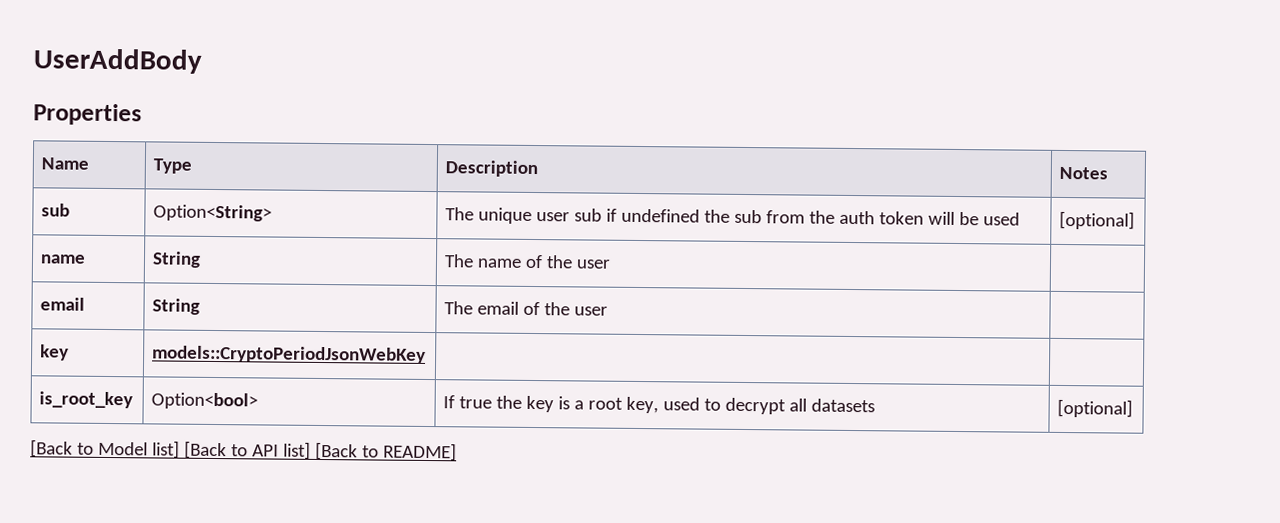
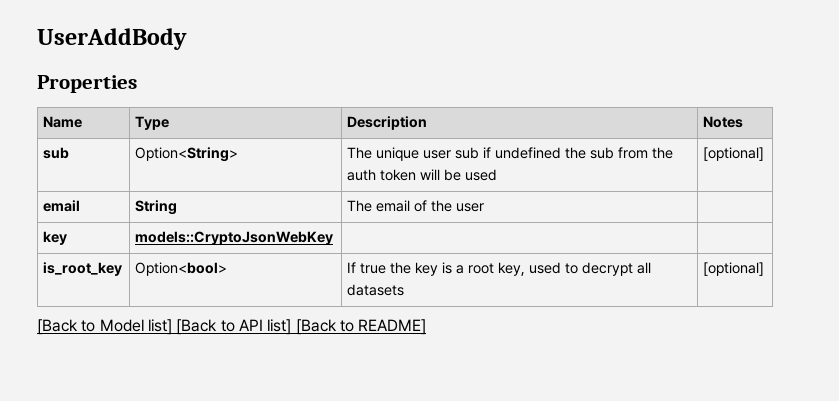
- name | String | The name of the user |
- key | models::CryptoPeriodJsonWebKey | |
+ key | models::CryptoJsonWebKey | |

